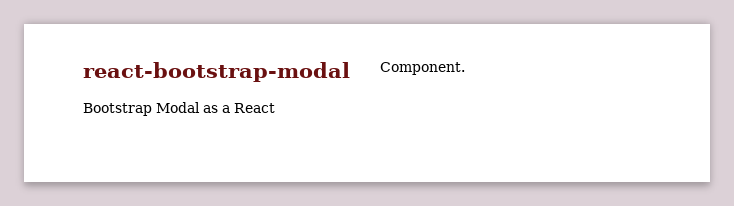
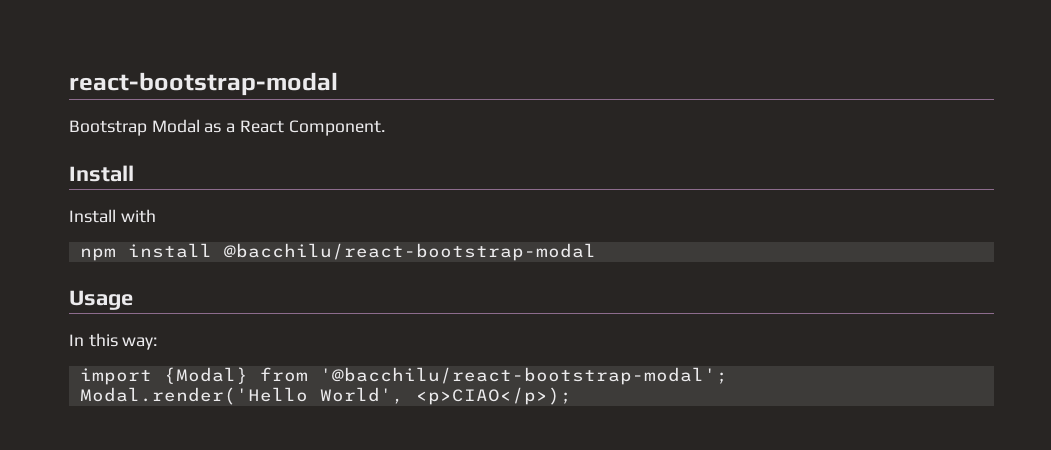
  Bootstrap Modal as a React Component.
+ Install
+ Install with
+ npm install @bacchilu/react-bootstrap-modal
+ Usage
+ In this way:
+ import {Modal} from '@bacchilu/react-bootstrap-modal';
+ Modal.render('Hello World', <p>CIAO</p>);

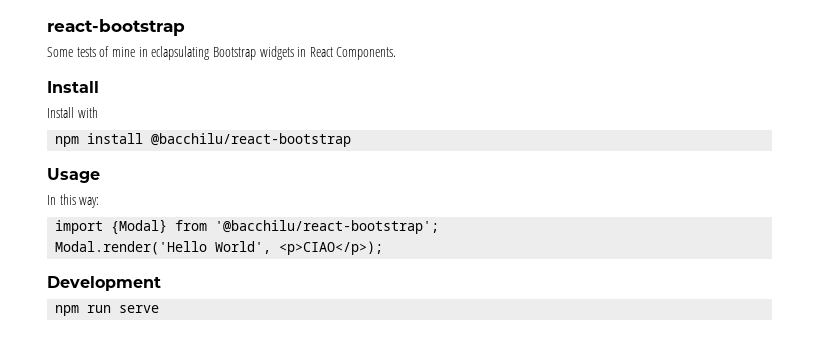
- react-bootstrap-modal
- Bootstrap Modal as a React Component.
+ react-bootstrap
+ Some tests of mine in eclapsulating Bootstrap widgets in React Components.
- npm install @bacchilu/react-bootstrap-modal
+ npm install @bacchilu/react-bootstrap
- import {Modal} from '@bacchilu/react-bootstrap-modal';
+ import {Modal} from '@bacchilu/react-bootstrap';
+ Development
+ npm run serve

